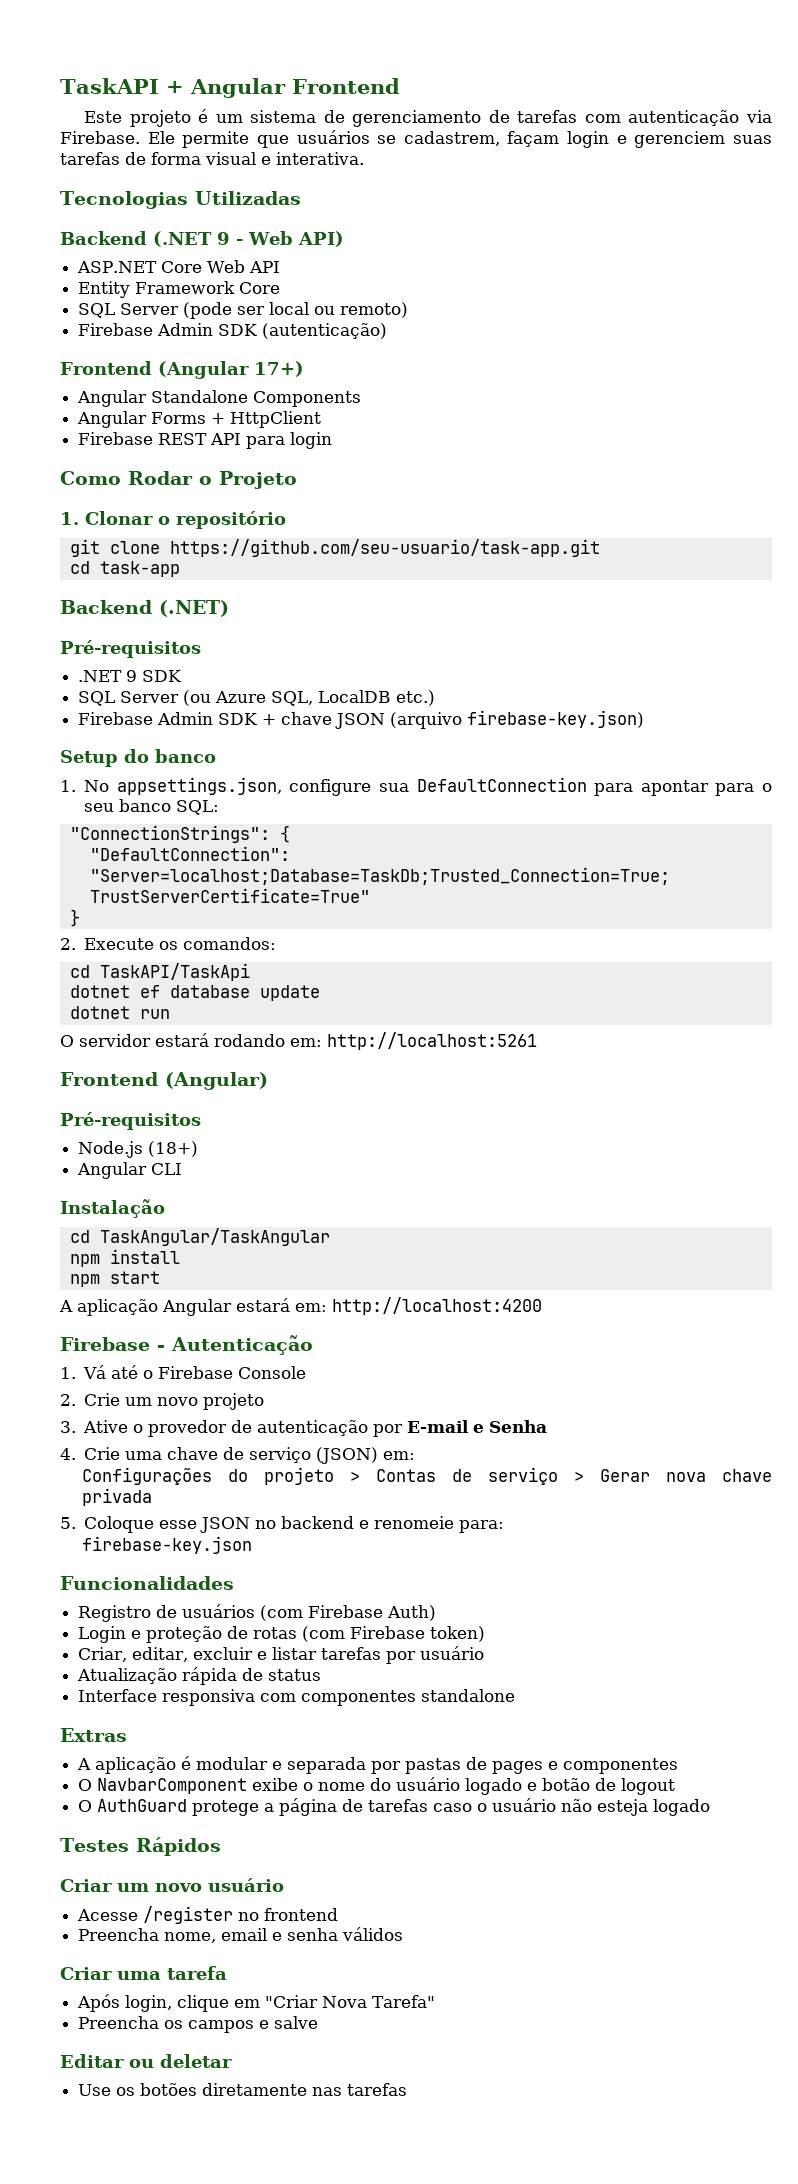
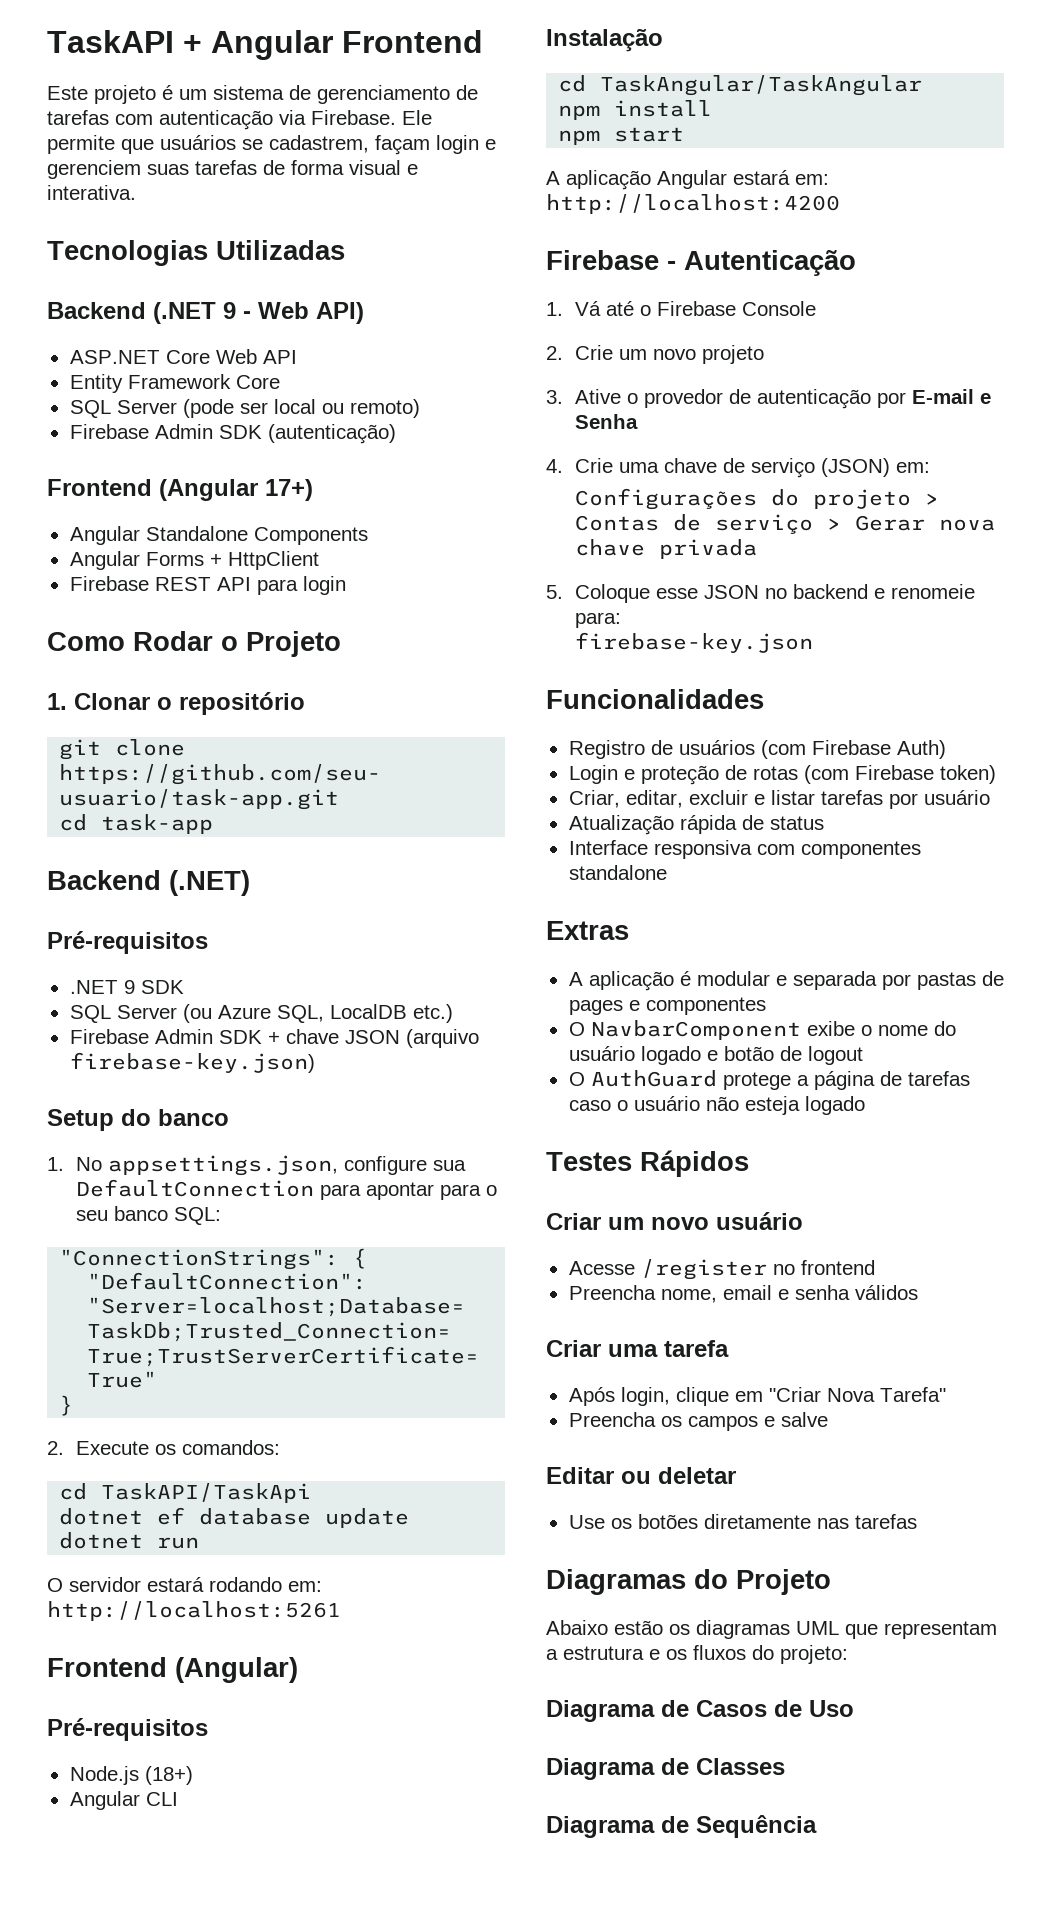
+ Diagramas do Projeto
+ Abaixo estão os diagramas UML que representam a estrutura e os fluxos do projeto:
+ Diagrama de Casos de Uso
+ Diagrama de Classes
+ Diagrama de Sequência

